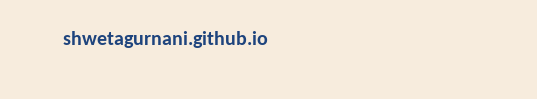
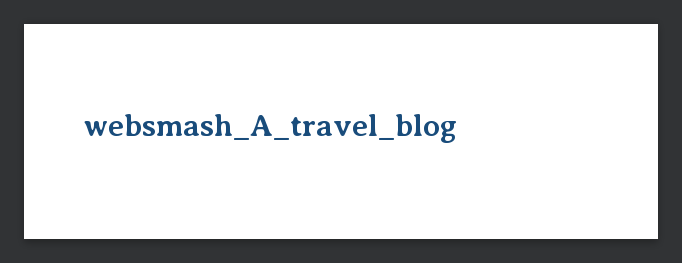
- shwetagurnani.github.io
+ websmash_A_travel_blog

